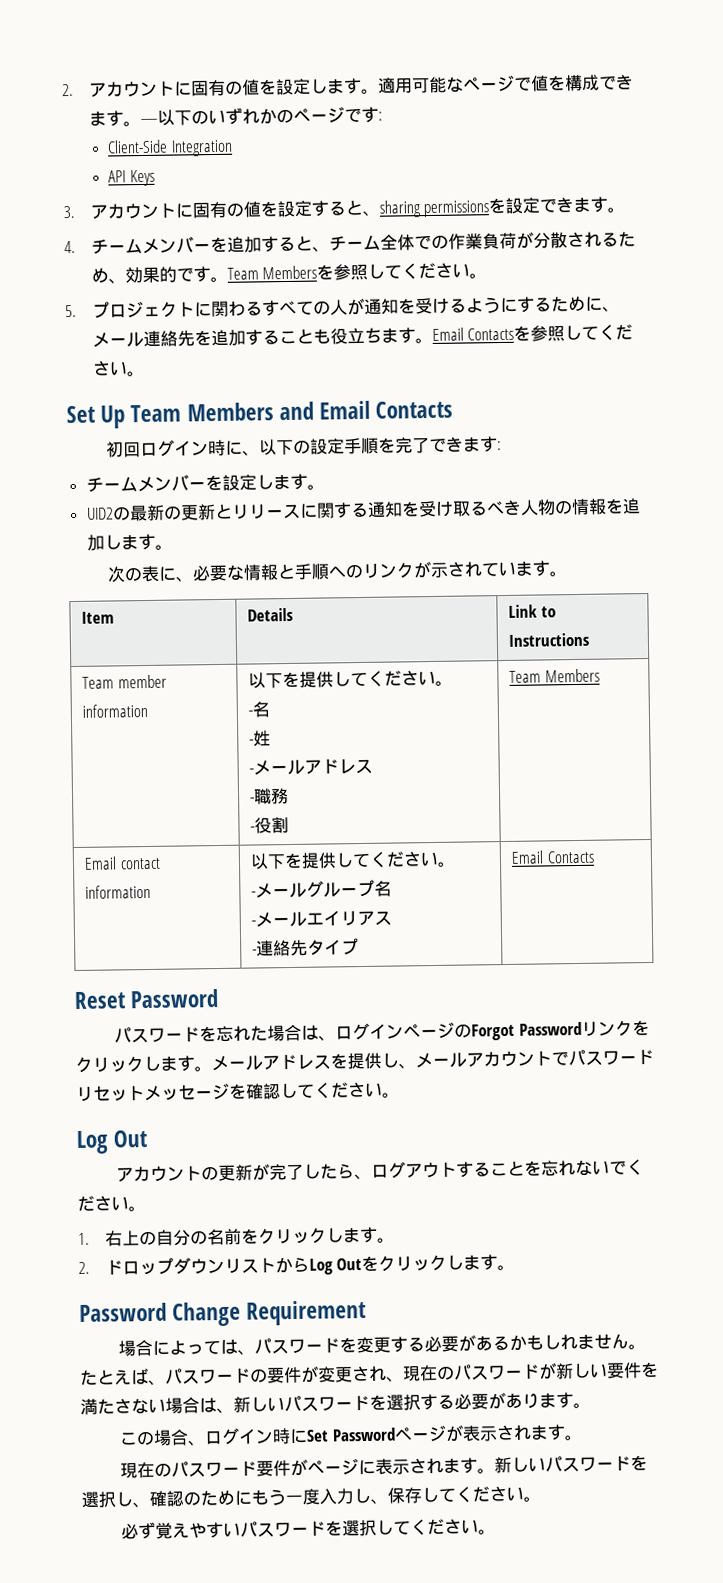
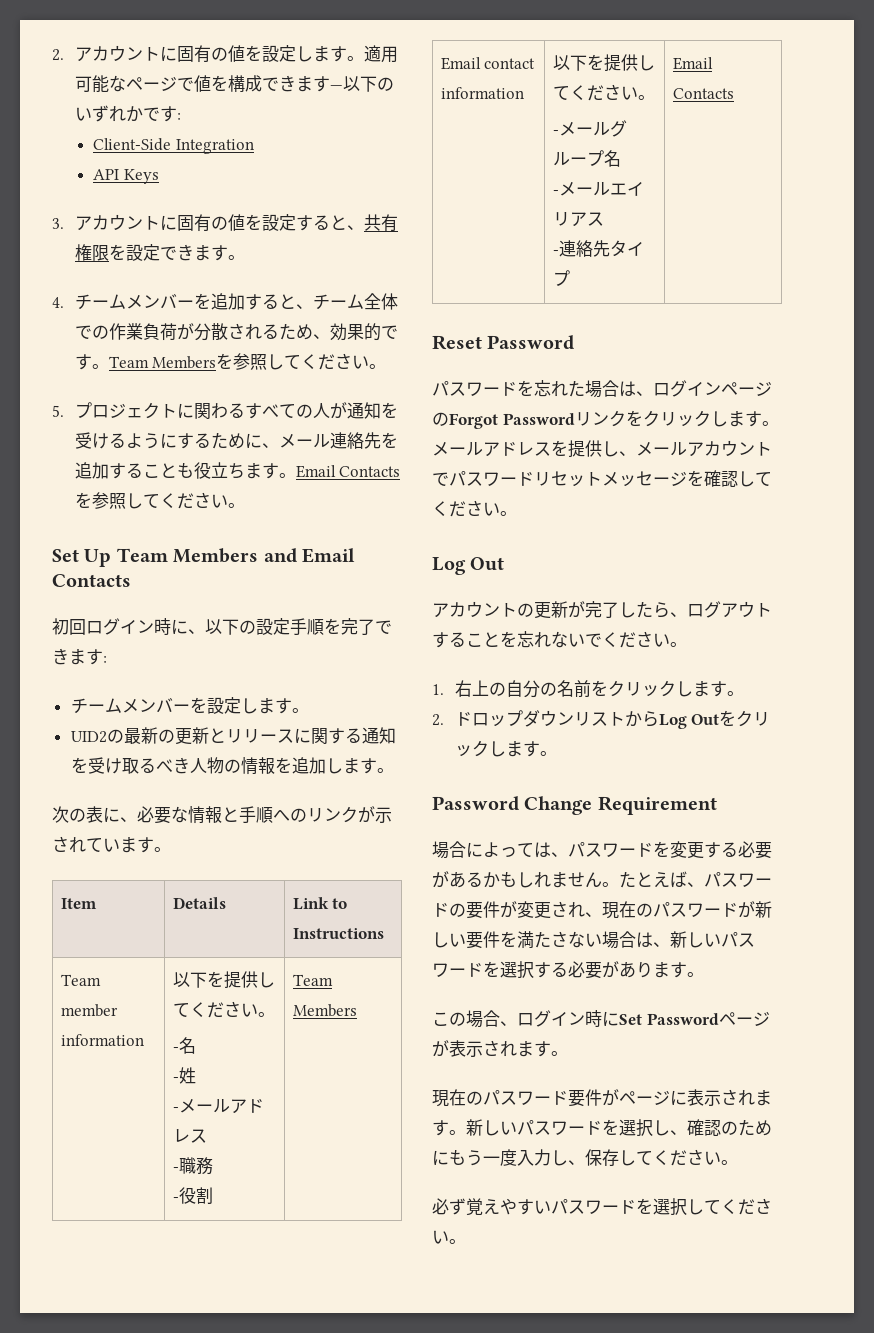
- 適用可能なページで値を構成できます。—以下のいずれかのページです:
+ 適用可能なページで値を構成できます—以下のいずれかです:
- 3.アカウントに固有の値を設定すると、sharing permissionsを設定できます。
+ 3.アカウントに固有の値を設定すると、共有権限を設定できます。

